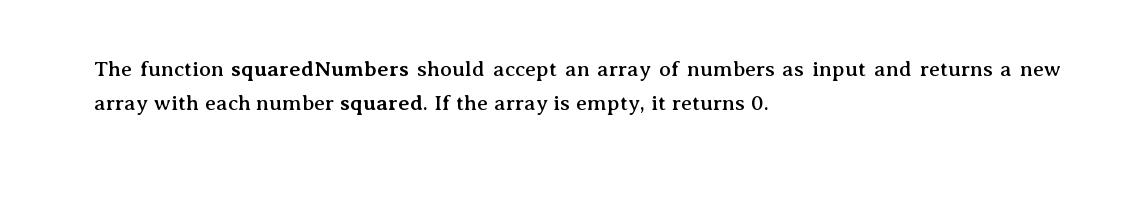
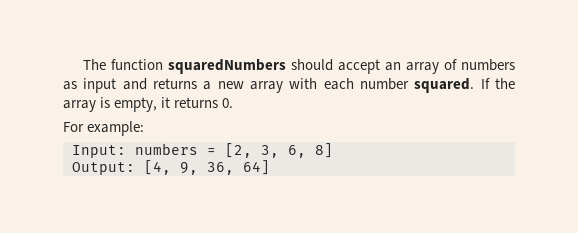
+ For example:
+ Input: numbers = [2, 3, 6, 8]
+ Output: [4, 9, 36, 64]

